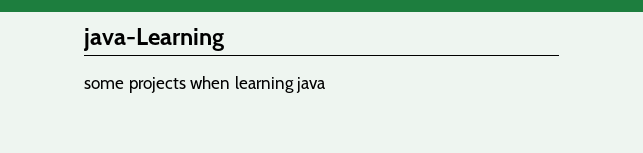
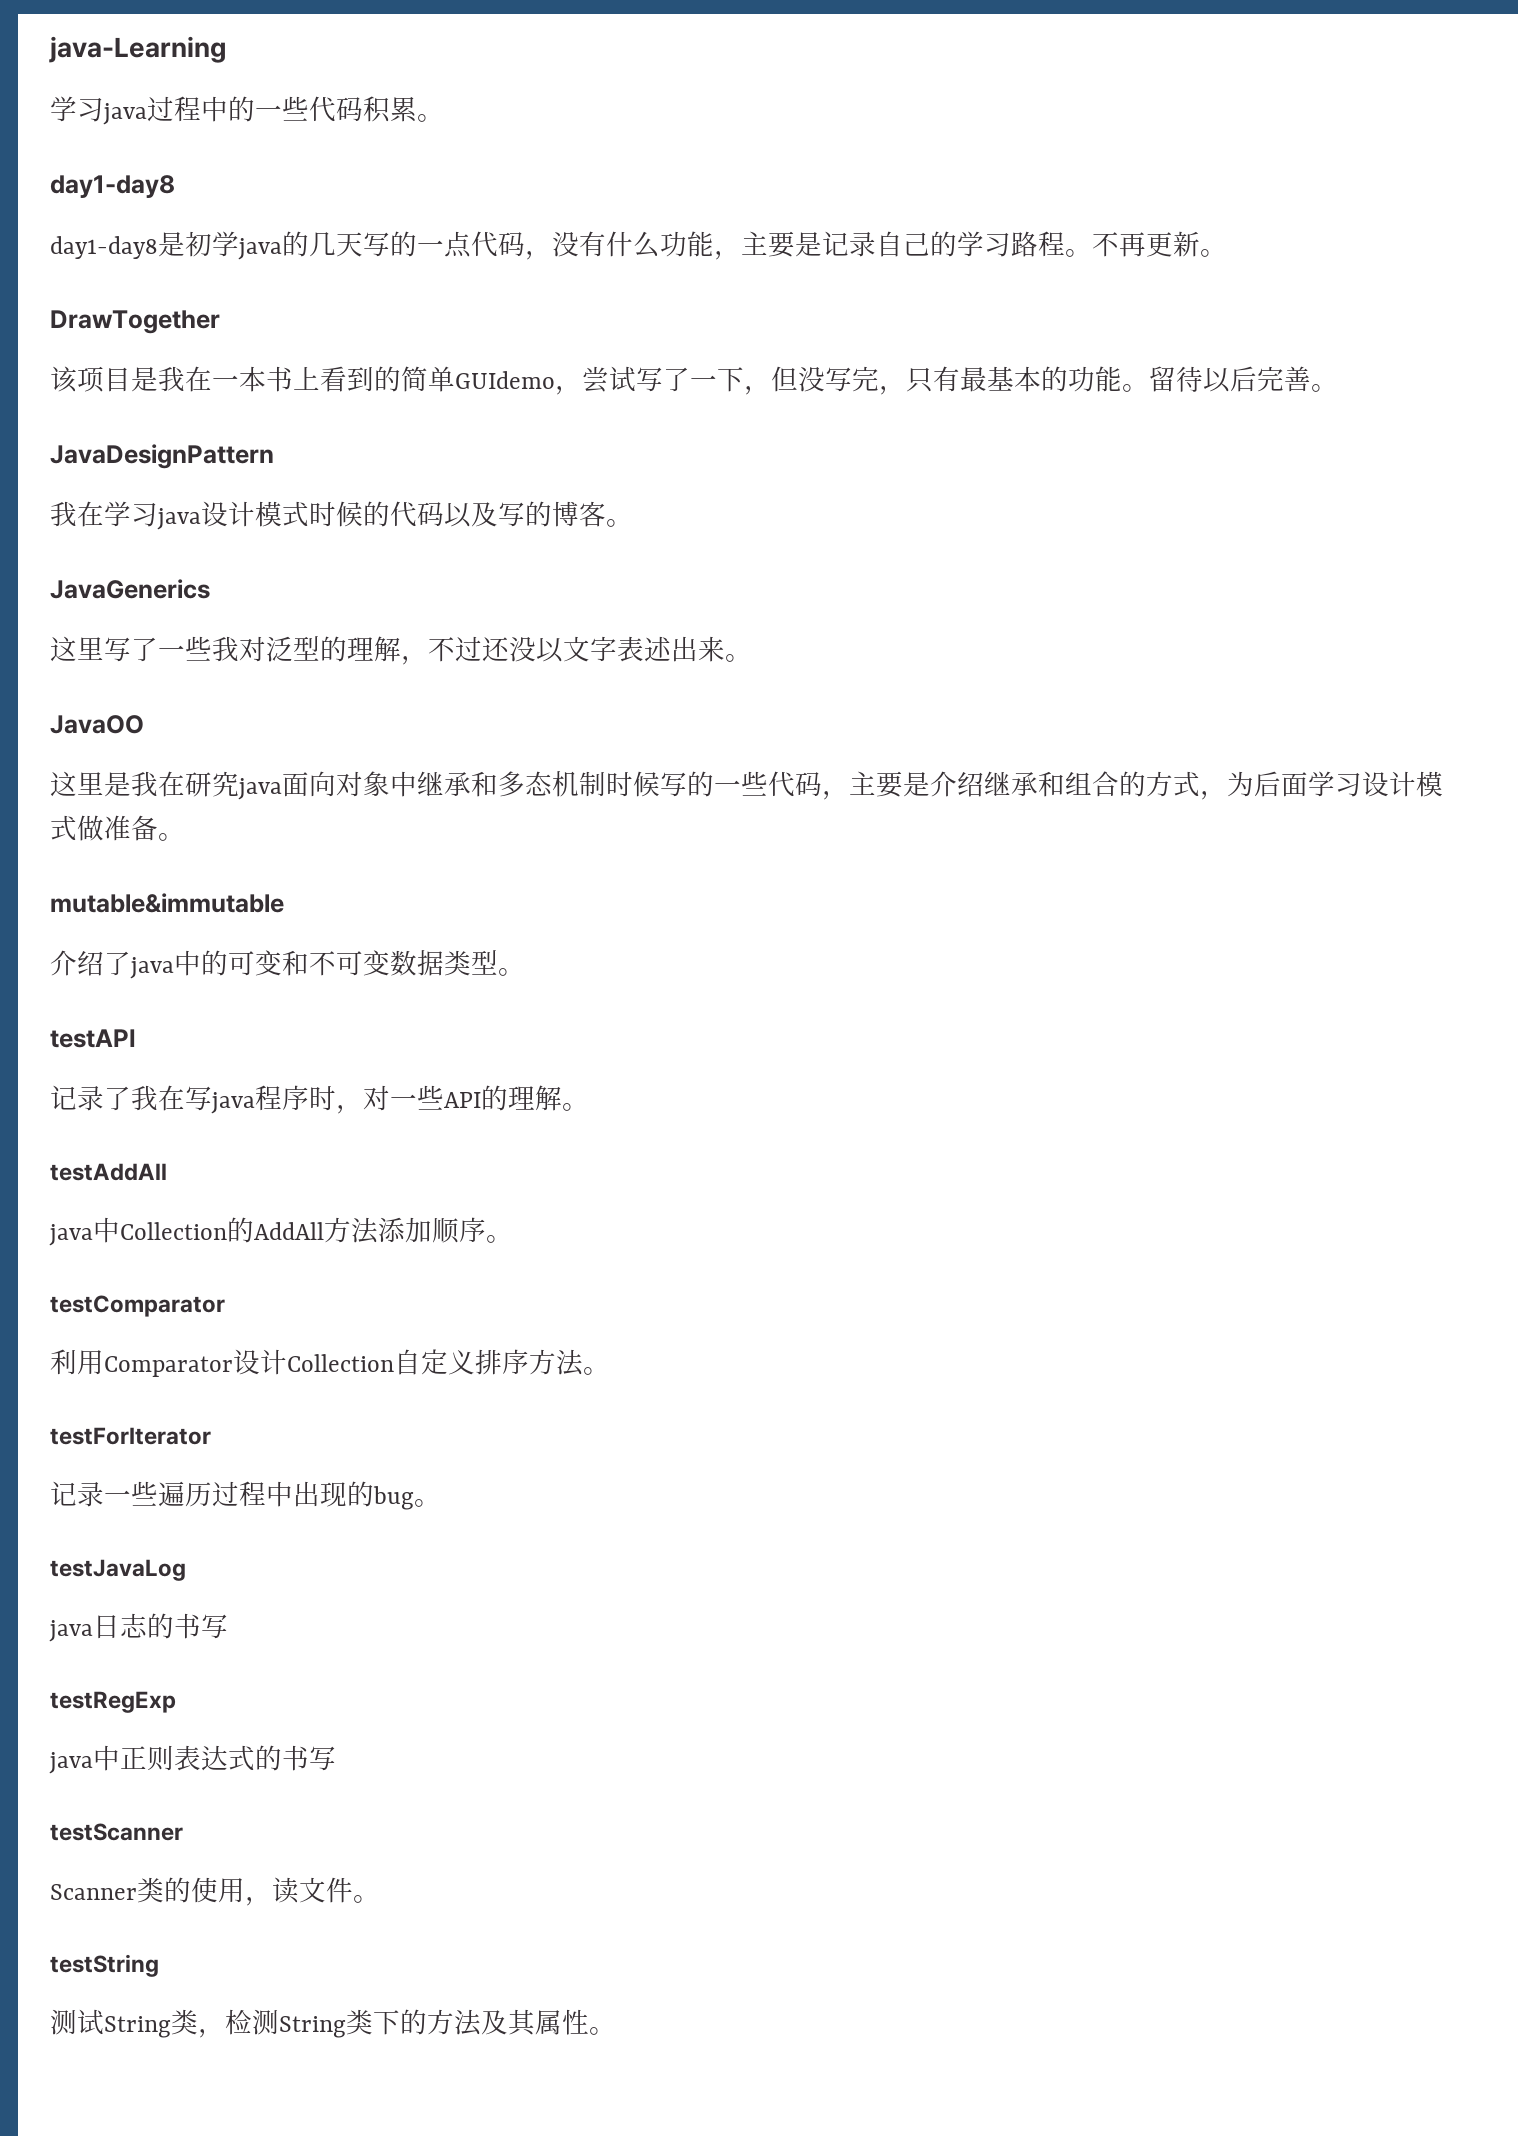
- some projects when learning java
+ 学习java过程中的一些代码积累。
+ day1-day8
+ day1-day8是初学java的几天写的一点代码，没有什么功能，主要是记录自己的学习路程。不再更新。
+ DrawTogether
+ 该项目是我在一本书上看到的简单GUIdemo，尝试写了一下，但没写完，只有最基本的功能。留待以后完善。
+ JavaDesignPattern
+ 我在学习java设计模式时候的代码以及写的博客。
+ JavaGenerics
+ 这里写了一些我对泛型的理解，不过还没以文字表述出来。
+ JavaOO
+ 这里是我在研究java面向对象中继承和多态机制时候写的一些代码，主要是介绍继承和组合的方式，为后面学习设计模式做准备。
+ mutable&immutable
+ 介绍了java中的可变和不可变数据类型。
+ testAPI
+ 记录了我在写java程序时，对一些API的理解。
+ testAddAll
+ java中Collection的AddAll方法添加顺序。
+ testComparator
+ 利用Comparator设计Collection自定义排序方法。
+ testForIterator
+ 记录一些遍历过程中出现的bug。
+ testJavaLog
+ java日志的书写
+ testRegExp
+ java中正则表达式的书写
+ testScanner
+ Scanner类的使用，读文件。
+ testString
+ 测试String类，检测String类下的方法及其属性。

